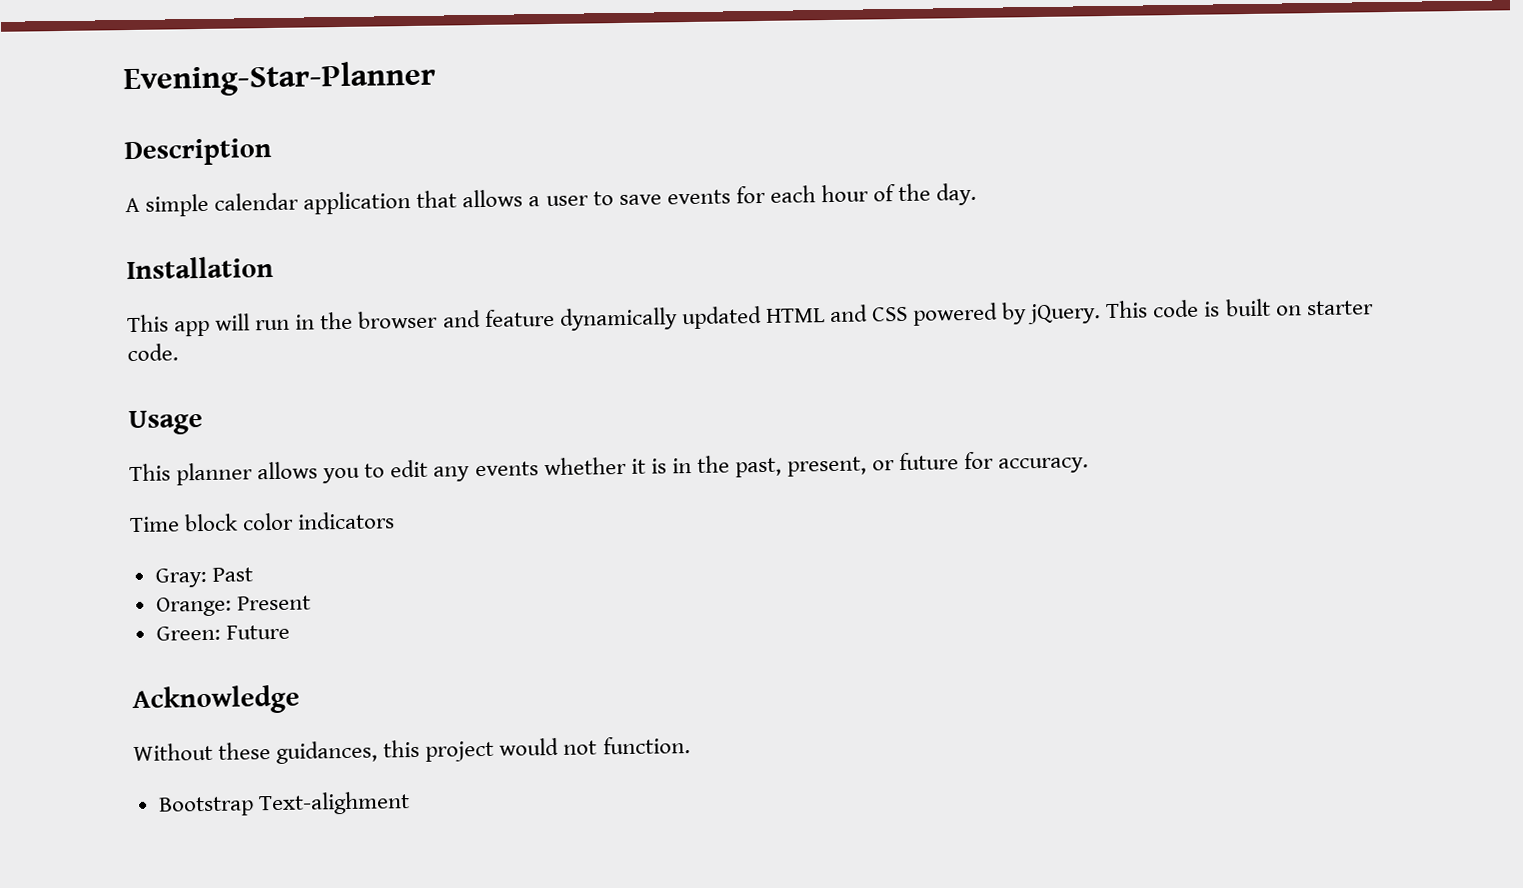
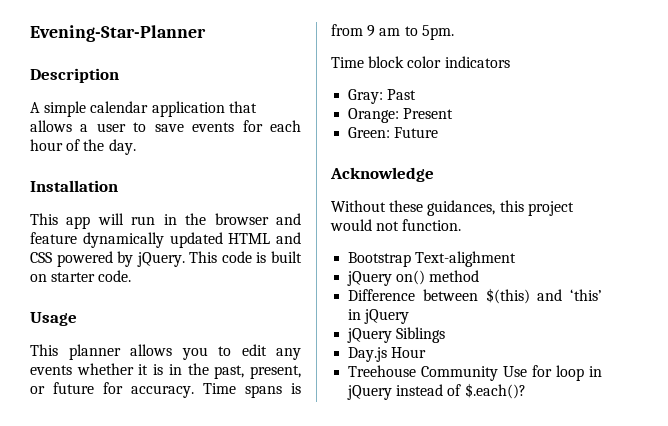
+ Time spans is from 9 am to 5pm.
+ jQuery on() method
+ Difference between $(this) and ‘this’ in jQuery
+ jQuery Siblings
+ Day.js Hour
+ Treehouse Community Use for loop in jQuery instead of $.each()?

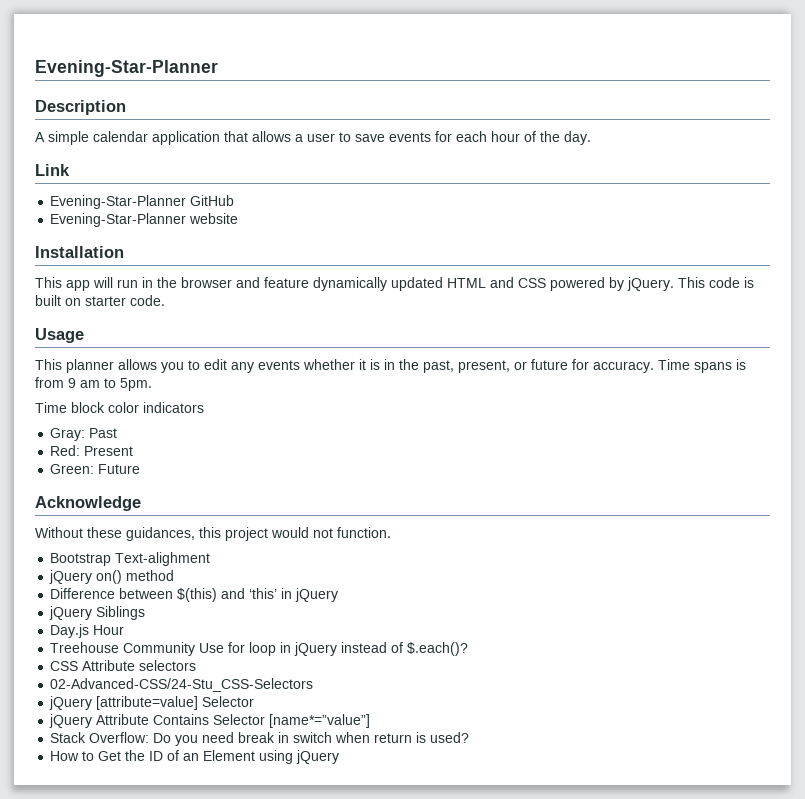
+ Link
+ Evening-Star-Planner GitHub
+ Evening-Star-Planner website
- Orange: Present
+ Red: Present
+ CSS Attribute selectors
+ 02-Advanced-CSS/24-Stu_CSS-Selectors
+ jQuery [attribute=value] Selector
+ jQuery Attribute Contains Selector [name*=”value”]
+ Stack Overflow: Do you need break in switch when return is used?
+ How to Get the ID of an Element using jQuery

